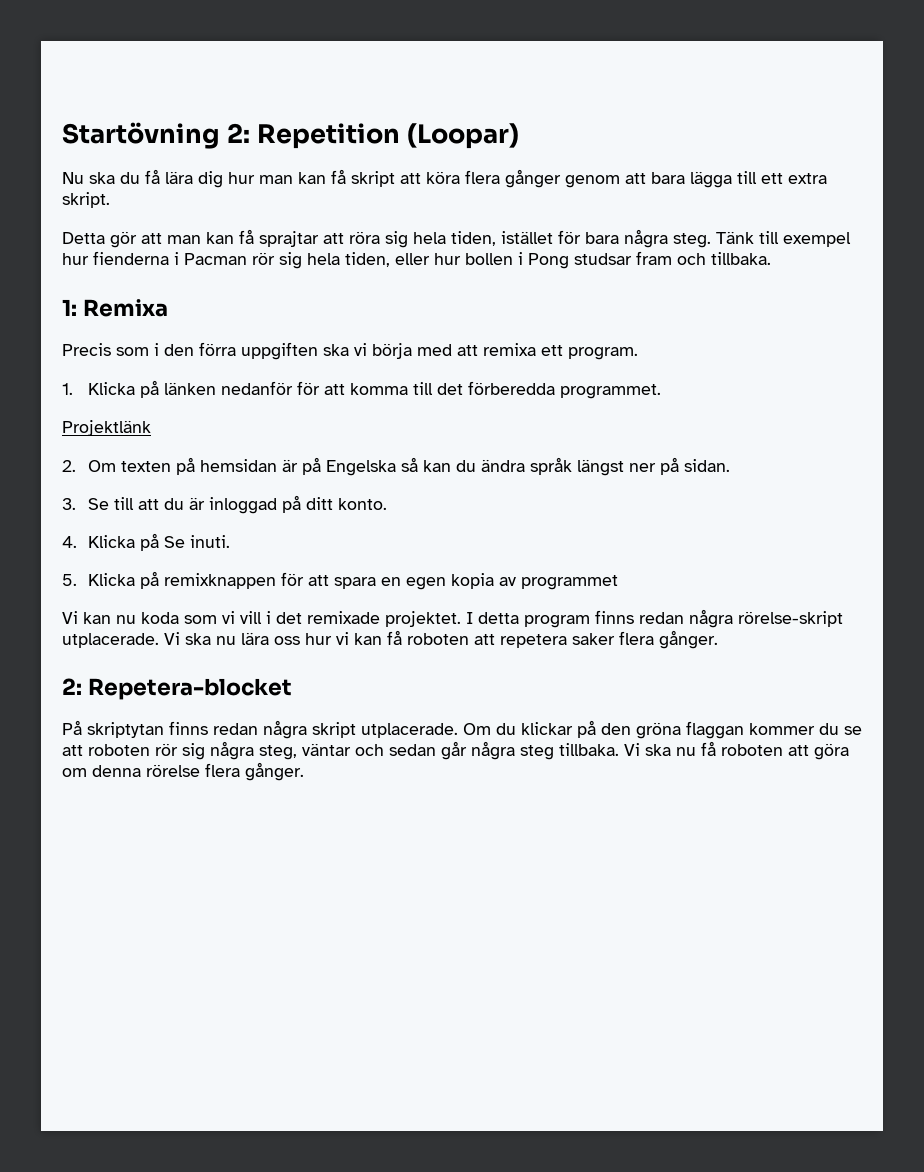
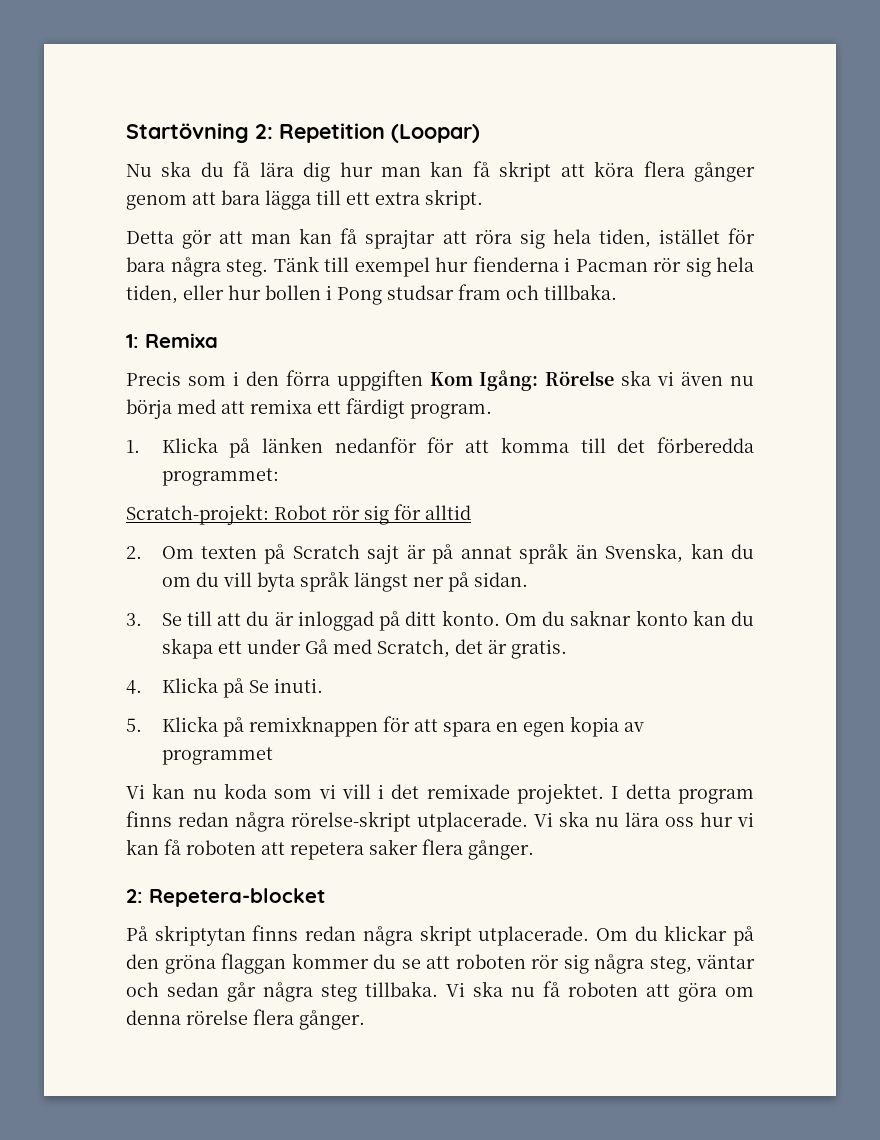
- Precis som i den förra uppgiften ska vi börja med att remixa ett program.
+ Precis som i den förra uppgiften Kom Igång: Rörelse ska vi även nu börja med att remixa ett färdigt program.
- 1. Klicka på länken nedanför för att komma till det förberedda programmet.
- Projektlänk
- 2. Om texten på hemsidan är på Engelska så kan du ändra språk längst ner på sidan.
+ 1. Klicka på länken nedanför för att komma till det förberedda programmet:
+ Scratch-projekt: Robot rör sig för alltid
+ 2. Om texten på Scratch sajt är på annat språk än Svenska, kan du om du vill byta språk längst ner på sidan.
+ Om du saknar konto kan du skapa ett under Gå med Scratch, det är gratis.

